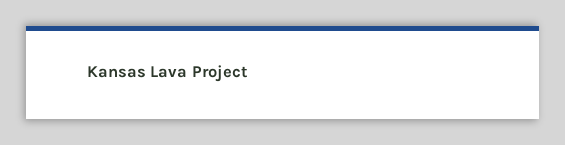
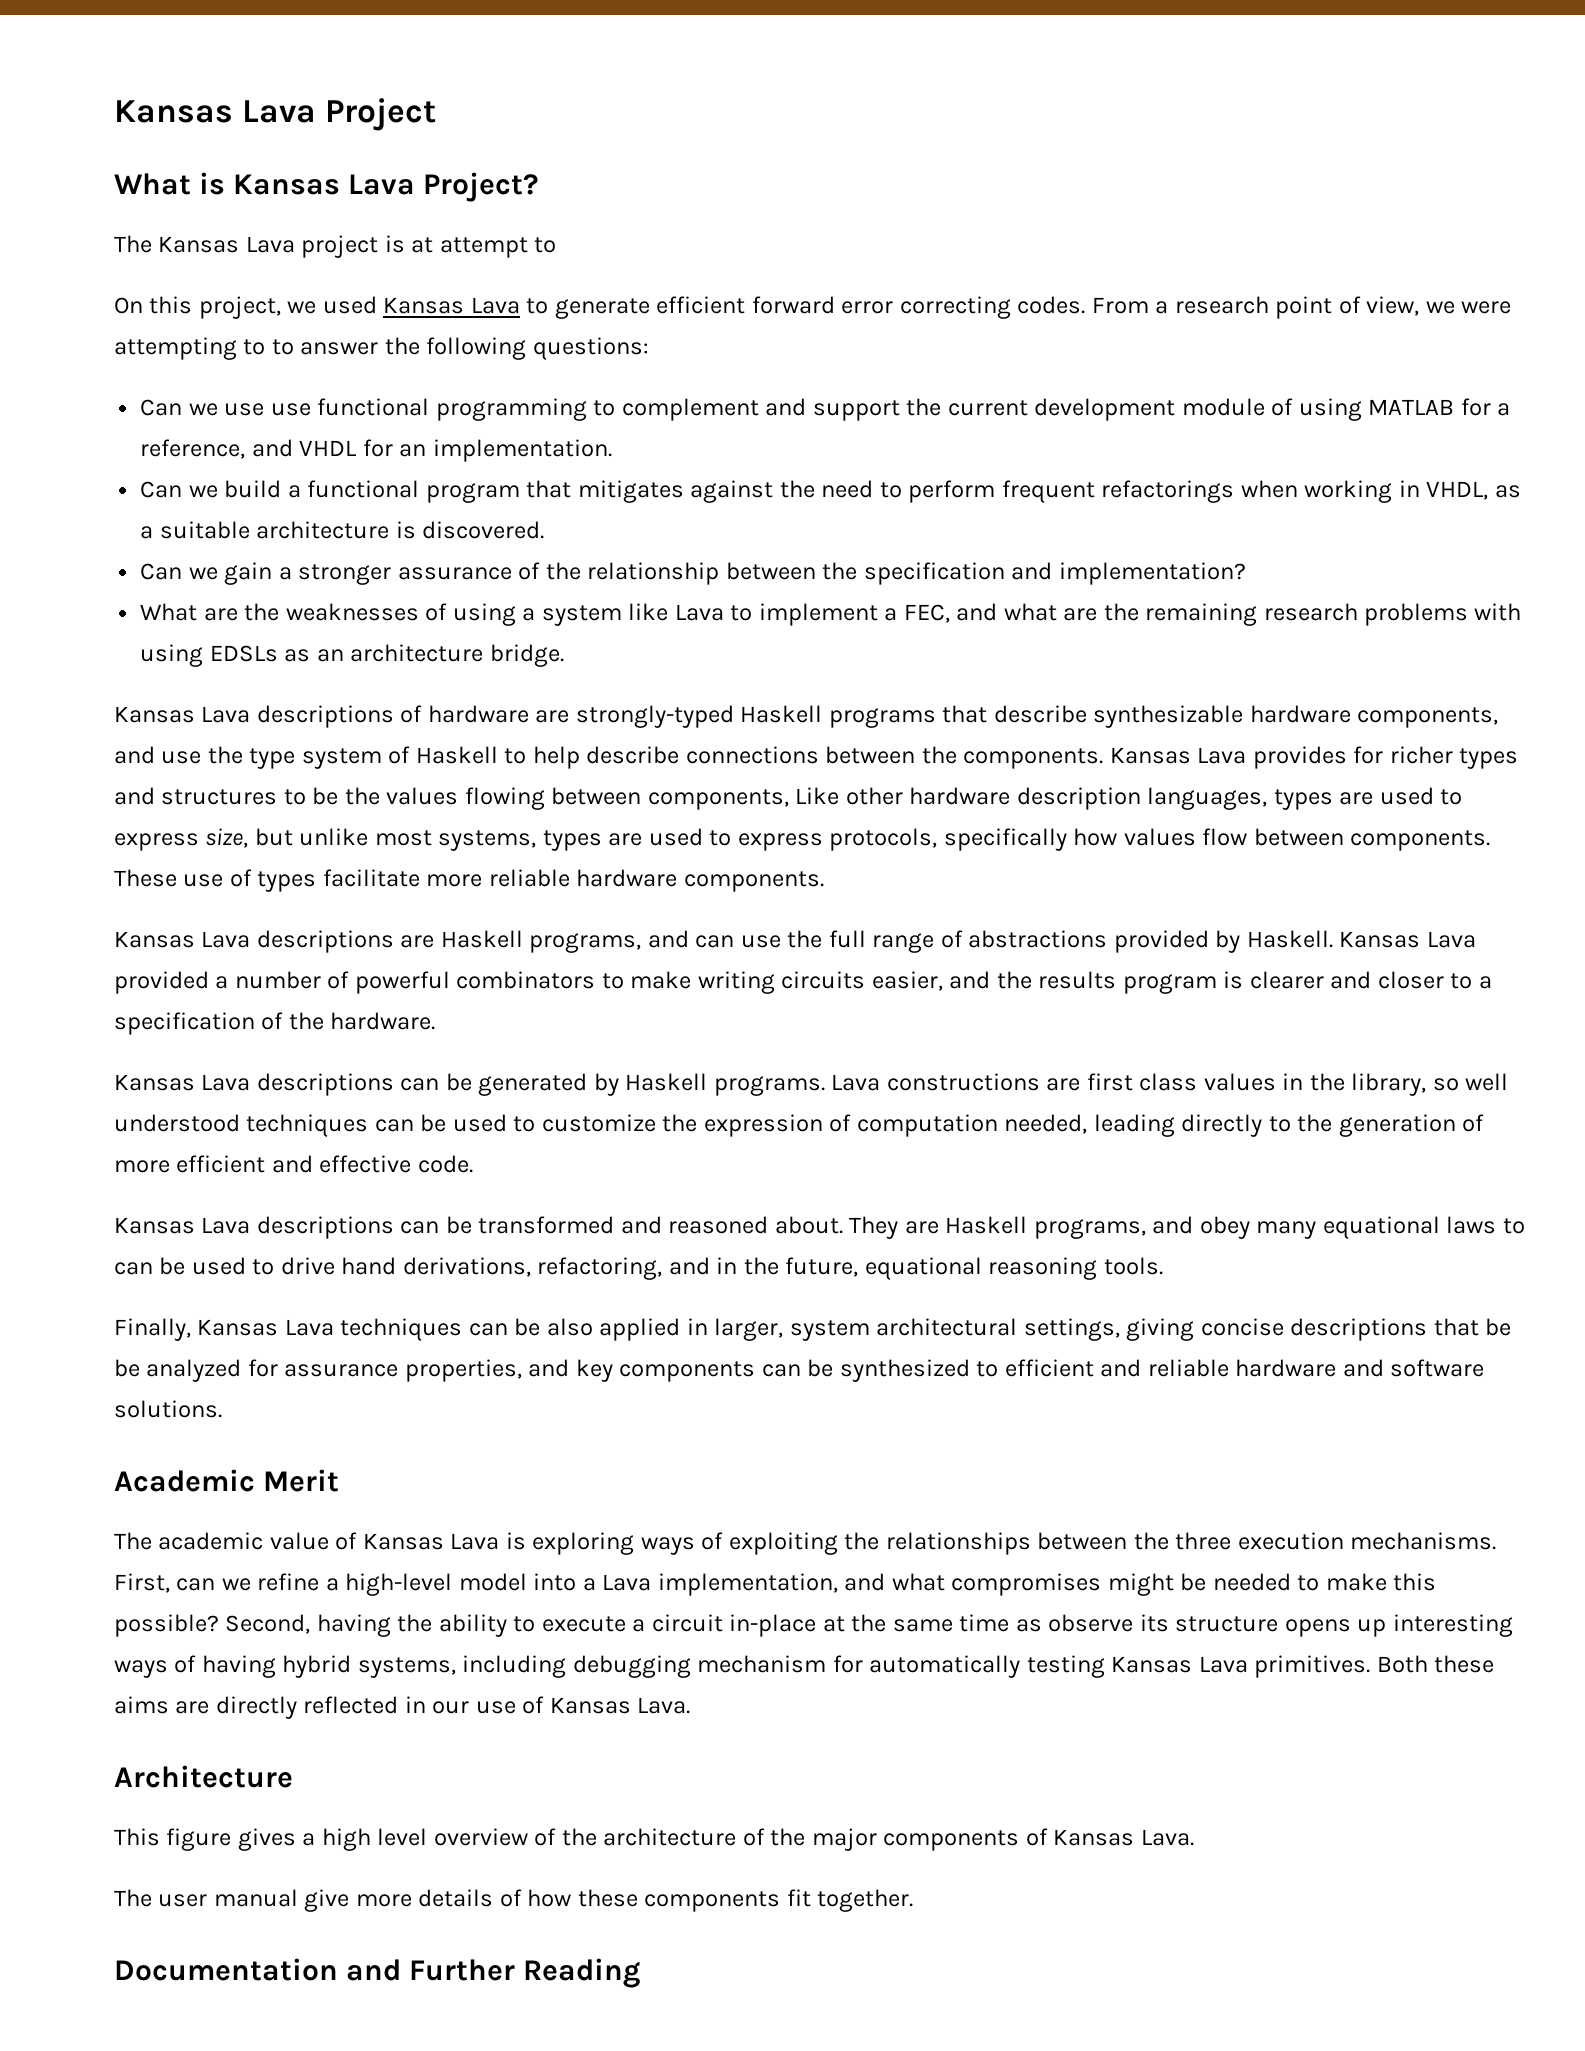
+ What is Kansas Lava Project?
+ The Kansas Lava project is at attempt to
+ On this project, we used Kansas Lava to generate efficient forward error correcting codes. From a research point of view, we were attempting to to answer the following questions:
+ Can we use use functional programming to complement and support the current development module of using MATLAB for a reference, and VHDL for an implementation.
+ Can we build a functional program that mitigates against the need to perform frequent refactorings when working in VHDL, as a suitable architecture is discovered.
+ Can we gain a stronger assurance of the relationship between the specification and implementation?
+ What are the weaknesses of using a system like Lava to implement a FEC, and what are the remaining research problems with using EDSLs as an architecture bridge.
+ Kansas Lava descriptions of hardware are strongly-typed Haskell programs that describe synthesizable hardware components, and use the type system of Haskell to help describe connections between the components. Kansas Lava provides for richer types and structures to be the values flowing between components, Like other hardware description languages, types are used to express size, but unlike most systems, types are used to express protocols, specifically how values flow between components. These use of types facilitate more reliable hardware components.
+ Kansas Lava descriptions are Haskell programs, and can use the full range of abstractions provided by Haskell. Kansas Lava provided a number of powerful combinators to make writing circuits easier, and the results program is clearer and closer to a specification of the hardware.
+ Kansas Lava descriptions can be generated by Haskell programs. Lava constructions are first class values in the library, so well understood techniques can be used to customize the expression of computation needed, leading directly to the generation of more efficient and effective code.
+ Kansas Lava descriptions can be transformed and reasoned about. They are Haskell programs, and obey many equational laws to can be used to drive hand derivations, refactoring, and in the future, equational reasoning tools.
+ Finally, Kansas Lava techniques can be also applied in larger, system architectural settings, giving concise descriptions that be be analyzed for assurance properties, and key components can be synthesized to efficient and reliable hardware and software solutions.
+ Academic Merit
+ The academic value of Kansas Lava is exploring ways of exploiting the relationships between the three execution mechanisms. First, can we refine a high-level model into a Lava implementation, and what compromises might be needed to make this possible? Second, having the ability to execute a circuit in-place at the same time as observe its structure opens up interesting ways of having hybrid systems, including debugging mechanism for automatically testing Kansas Lava primitives. Both these aims are directly reflected in our use of Kansas Lava.
+ Architecture
+ This figure gives a high level overview of the architecture of the major components of Kansas Lava.
+ The user manual give more details of how these components fit together.
+ Documentation and Further Reading

